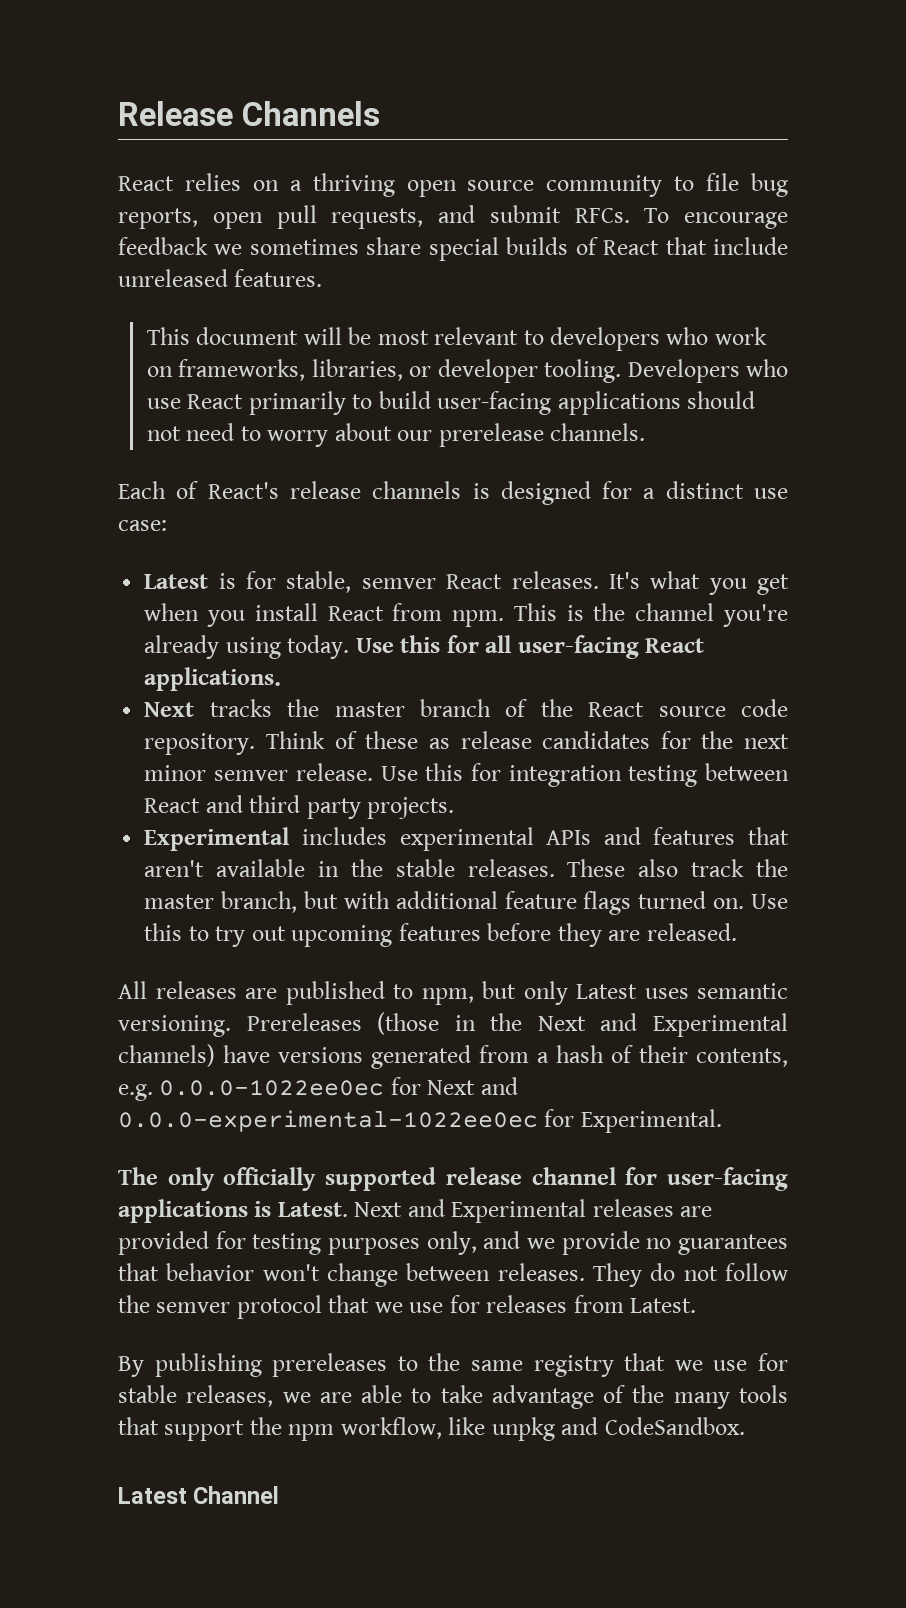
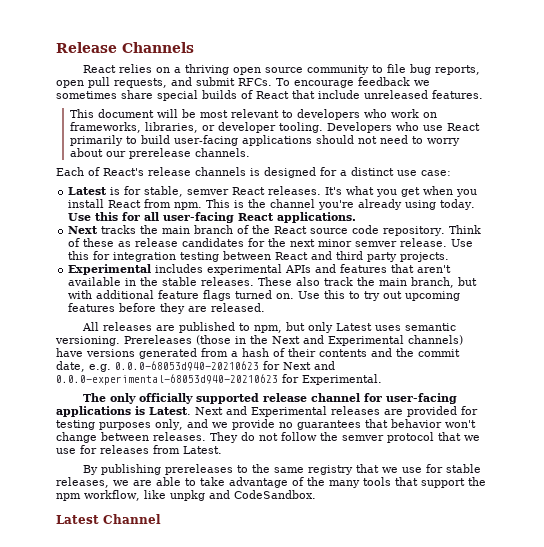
- Next tracks the master branch of the React source code repository.
+ Next tracks the main branch of the React source code repository.
- These also track the master branch, but with additional feature flags turned on.
+ These also track the main branch, but with additional feature flags turned on.
- Prereleases (those in the Next and Experimental channels) have versions generated from a hash of their contents, e.g. 0.0.0-1022ee0ec for Next and 0.0.0-experimental-1022ee0ec for Experimental.
+ Prereleases (those in the Next and Experimental channels) have versions generated from a hash of their contents and the commit date, e.g. 0.0.0-68053d940-20210623 for Next and 0.0.0-experimental-68053d940-20210623 for Experimental.

